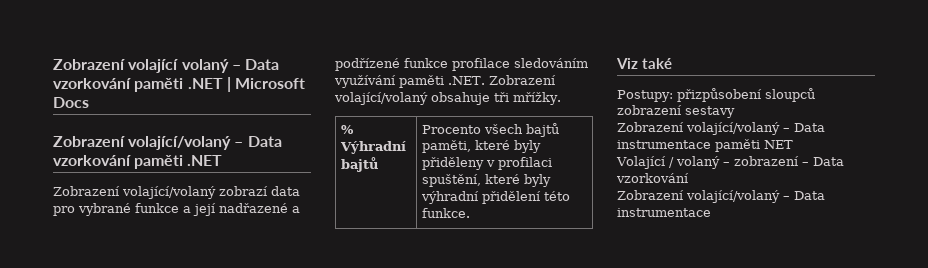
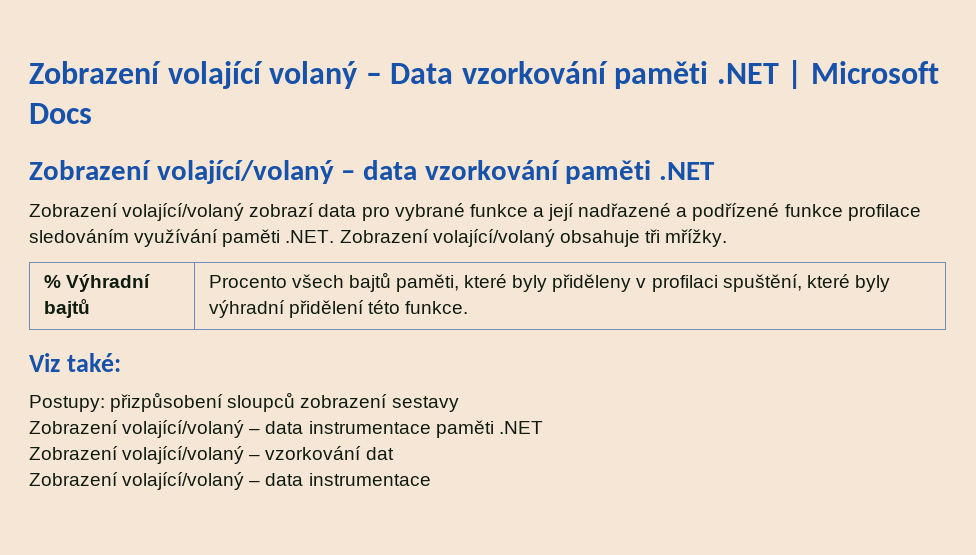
- Zobrazení volající/volaný – Data vzorkování paměti .NET
+ Zobrazení volající/volaný – data vzorkování paměti .NET
- Viz také
+ Viz také:
- Zobrazení volající/volaný – Data instrumentace paměti NET
- Volající / volaný – zobrazení – Data vzorkování
- Zobrazení volající/volaný – Data instrumentace
+ Zobrazení volající/volaný – data instrumentace paměti .NET
+ Zobrazení volající/volaný – vzorkování dat
+ Zobrazení volající/volaný – data instrumentace

